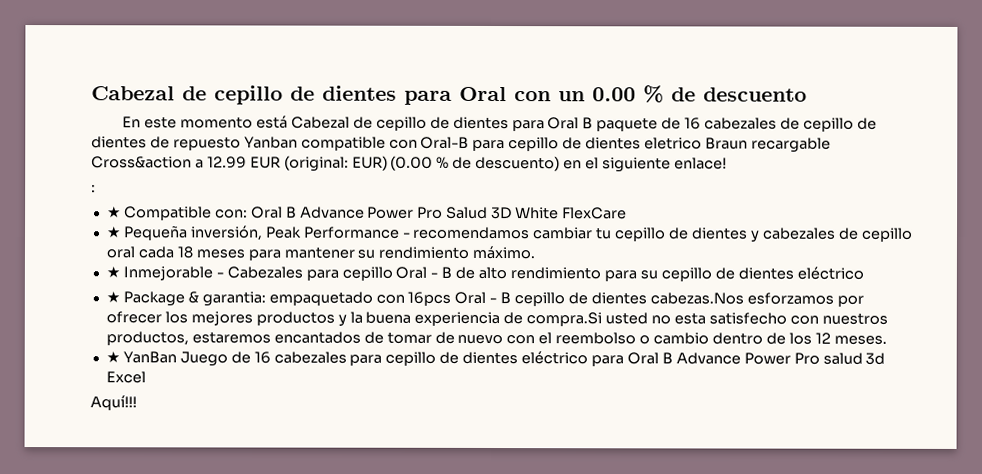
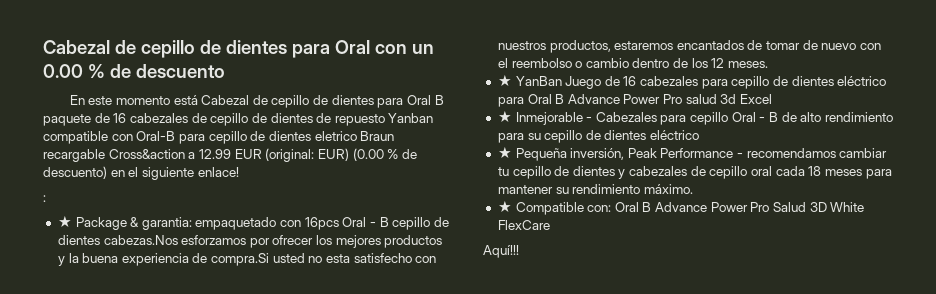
- ★ Compatible con: Oral B Advance Power Pro Salud 3D White FlexCare
- ★ Pequeña inversión, Peak Performance - recomendamos cambiar tu cepillo de dientes y cabezales de cepillo oral cada 18 meses para mantener su rendimiento máximo.
- ★ Inmejorable - Cabezales para cepillo Oral - B de alto rendimiento para su cepillo de dientes eléctrico
+ ★ Inmejorable - Cabezales para cepillo Oral - B de alto rendimiento para su cepillo de dientes eléctrico
+ ★ Pequeña inversión, Peak Performance - recomendamos cambiar tu cepillo de dientes y cabezales de cepillo oral cada 18 meses para mantener su rendimiento máximo.
+ ★ Compatible con: Oral B Advance Power Pro Salud 3D White FlexCare

